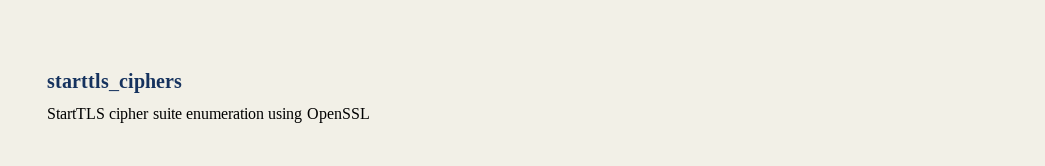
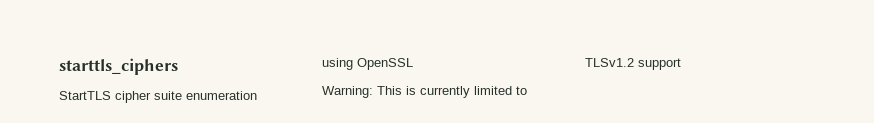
+ Warning: This is currently limited to TLSv1.2 support

